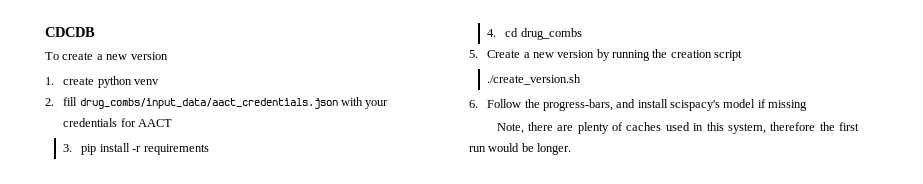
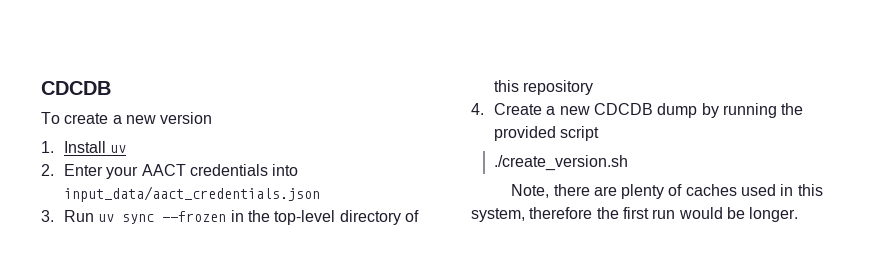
- 1. create python venv
- 2. fill drug_combs/input_data/aact_credentials.json with your credentials for AACT
- 3. pip install -r requirements
- 4. cd drug_combs
- 5. Create a new version by running the creation script
+ 1. Install uv
+ 2. Enter your AACT credentials into input_data/aact_credentials.json
+ 3. Run uv sync --frozen in the top-level directory of this repository
+ 4. Create a new CDCDB dump by running the provided script
- 6. Follow the progress-bars, and install scispacy's model if missing

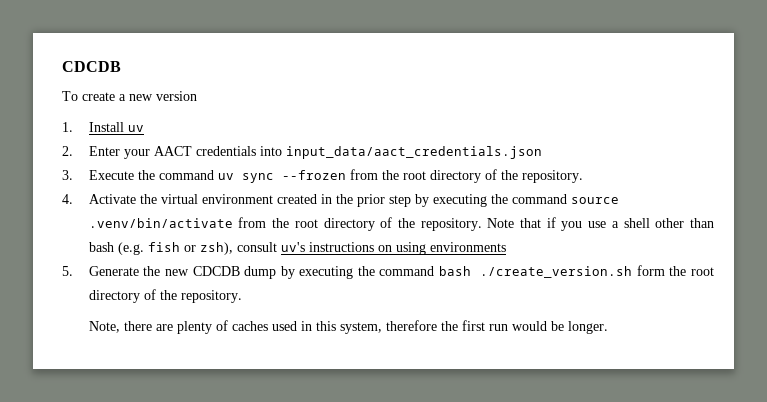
- 3. Run uv sync --frozen in the top-level directory of this repository
- 4. Create a new CDCDB dump by running the provided script
- ./create_version.sh
+ 3. Execute the command uv sync --frozen from the root directory of the repository.
+ 4. Activate the virtual environment created in the prior step by executing the command source .venv/bin/activate from the root directory of the repository. Note that if you use a shell other than bash (e.g. fish or zsh), consult uv's instructions on using environments
+ 5. Generate the new CDCDB dump by executing the command bash ./create_version.sh form the root directory of the repository.

